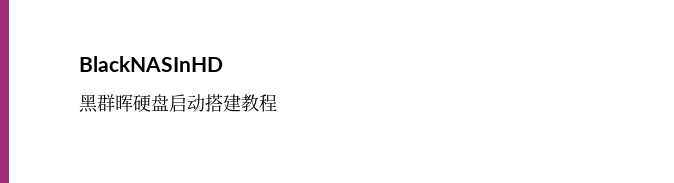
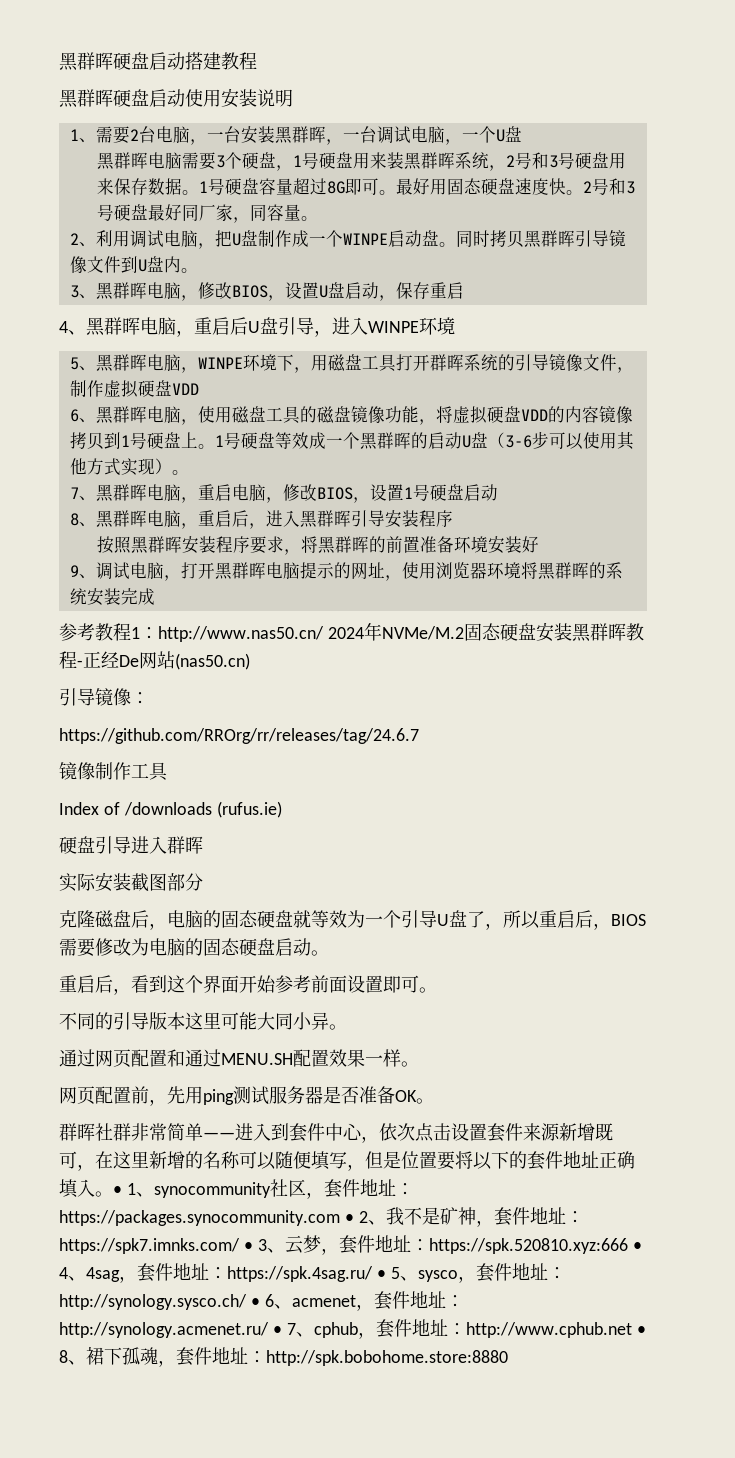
- BlackNASInHD
+ 黑群晖硬盘启动使用安装说明
+ 1、需要2台电脑，一台安装黑群晖，一台调试电脑，一个U盘
+ 黑群晖电脑需要3个硬盘，1号硬盘用来装黑群晖系统，2号和3号硬盘用来保存数据。1号硬盘容量超过8G即可。最好用固态硬盘速度快。2号和3号硬盘最好同厂家，同容量。
+ 2、利用调试电脑，把U盘制作成一个WINPE启动盘。同时拷贝黑群晖引导镜像文件到U盘内。
+ 3、黑群晖电脑，修改BIOS，设置U盘启动，保存重启
+ 4、黑群晖电脑，重启后U盘引导，进入WINPE环境
+ 5、黑群晖电脑，WINPE环境下，用磁盘工具打开群晖系统的引导镜像文件，制作虚拟硬盘VDD
+ 6、黑群晖电脑，使用磁盘工具的磁盘镜像功能，将虚拟硬盘VDD的内容镜像拷贝到1号硬盘上。1号硬盘等效成一个黑群晖的启动U盘（3-6步可以使用其他方式实现）。
+ 7、黑群晖电脑，重启电脑，修改BIOS，设置1号硬盘启动
+ 8、黑群晖电脑，重启后，进入黑群晖引导安装程序
+ 按照黑群晖安装程序要求，将黑群晖的前置准备环境安装好
+ 9、调试电脑，打开黑群晖电脑提示的网址，使用浏览器环境将黑群晖的系统安装完成
+ 参考教程1：http://www.nas50.cn/ 2024年NVMe/M.2固态硬盘安装黑群晖教程-正经De网站(nas50.cn)
+ 引导镜像：
+ https://github.com/RROrg/rr/releases/tag/24.6.7
+ 镜像制作工具
+ Index of /downloads (rufus.ie)
+ 硬盘引导进入群晖
+ 实际安装截图部分
+ 克隆磁盘后，电脑的固态硬盘就等效为一个引导U盘了，所以重启后，BIOS需要修改为电脑的固态硬盘启动。
+ 重启后，看到这个界面开始参考前面设置即可。
+ 不同的引导版本这里可能大同小异。
+ 通过网页配置和通过MENU.SH配置效果一样。
+ 网页配置前，先用ping测试服务器是否准备OK。
+ 群晖社群非常简单——进入到套件中心，依次点击设置套件来源新增既可，在这里新增的名称可以随便填写，但是位置要将以下的套件地址正确填入。• 1、synocommunity社区，套件地址：https://packages.synocommunity.com • 2、我不是矿神，套件地址：https://spk7.imnks.com/ • 3、云梦，套件地址：https://spk.520810.xyz:666 • 4、4sag，套件地址：https://spk.4sag.ru/ • 5、sysco，套件地址：http://synology.sysco.ch/ • 6、acmenet，套件地址：http://synology.acmenet.ru/ • 7、cphub，套件地址：http://www.cphub.net • 8、裙下孤魂，套件地址：http://spk.bobohome.store:8880

